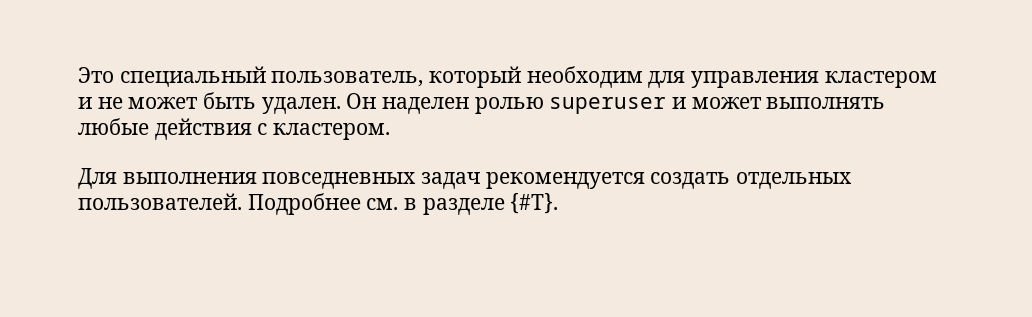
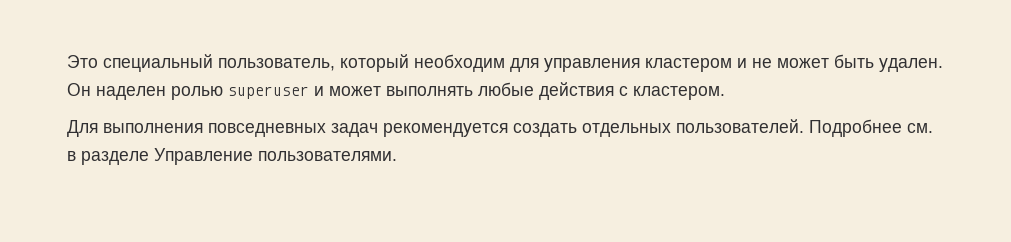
- Подробнее см. в разделе {#T}.
+ Подробнее см. в разделе Управление пользователями.

